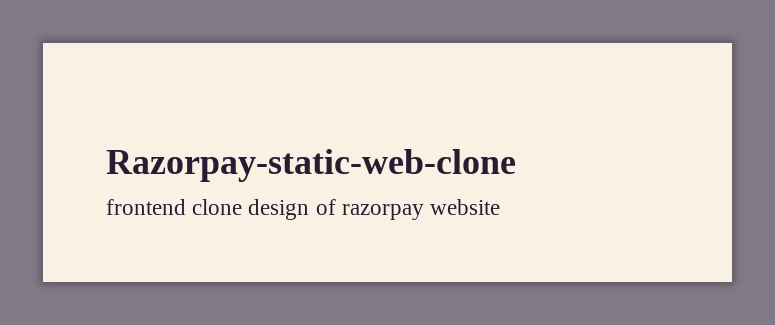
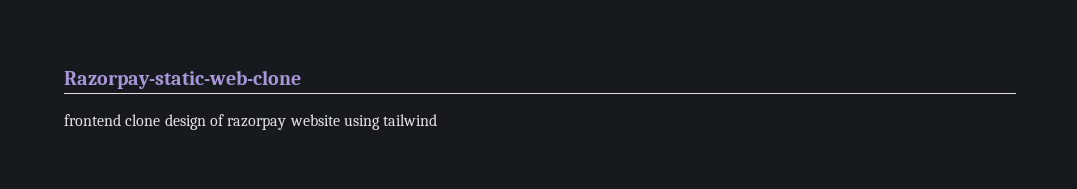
- frontend clone design of razorpay website
+ frontend clone design of razorpay website using tailwind

